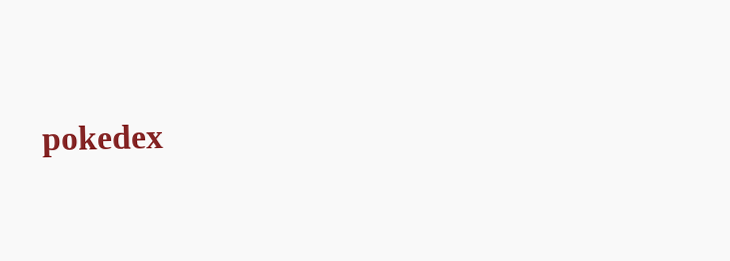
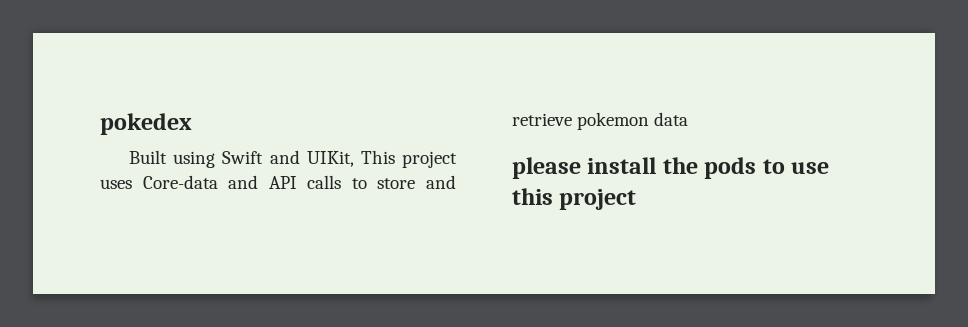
+ Built using Swift and UIKit, This project uses Core-data and API calls to store and retrieve pokemon data
+ please install the pods to use this project

